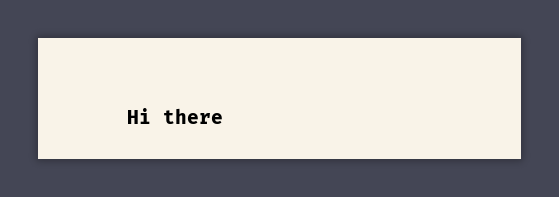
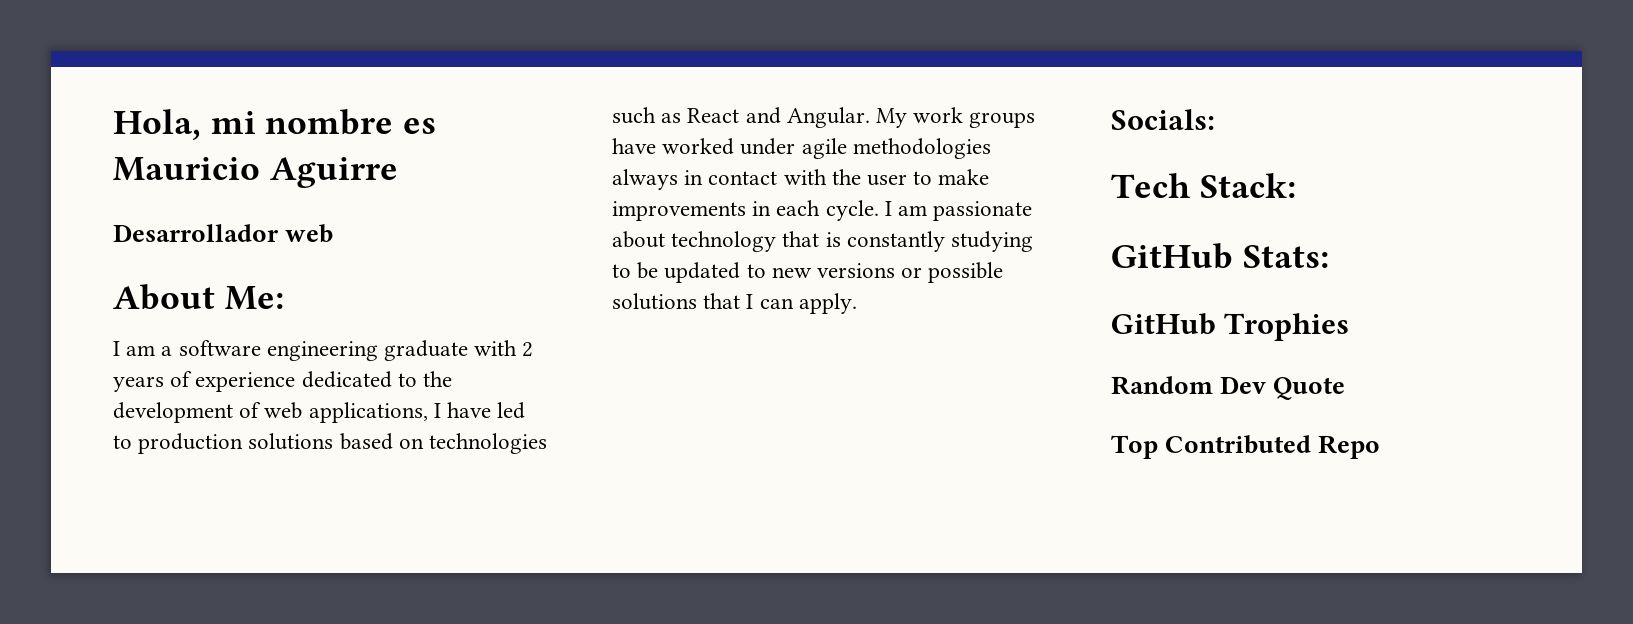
- Hi there
+ Hola, mi nombre es Mauricio Aguirre
+ Desarrollador web
+ About Me:
+ I am a software engineering graduate with 2 years of experience dedicated to the development of web applications, I have led to production solutions based on technologies such as React and Angular. My work groups have worked under agile methodologies always in contact with the user to make improvements in each cycle. I am passionate about technology that is constantly studying to be updated to new versions or possible solutions that I can apply.
+ Socials:
+ Tech Stack:
+ GitHub Stats:
+ GitHub Trophies
+ Random Dev Quote
+ Top Contributed Repo

